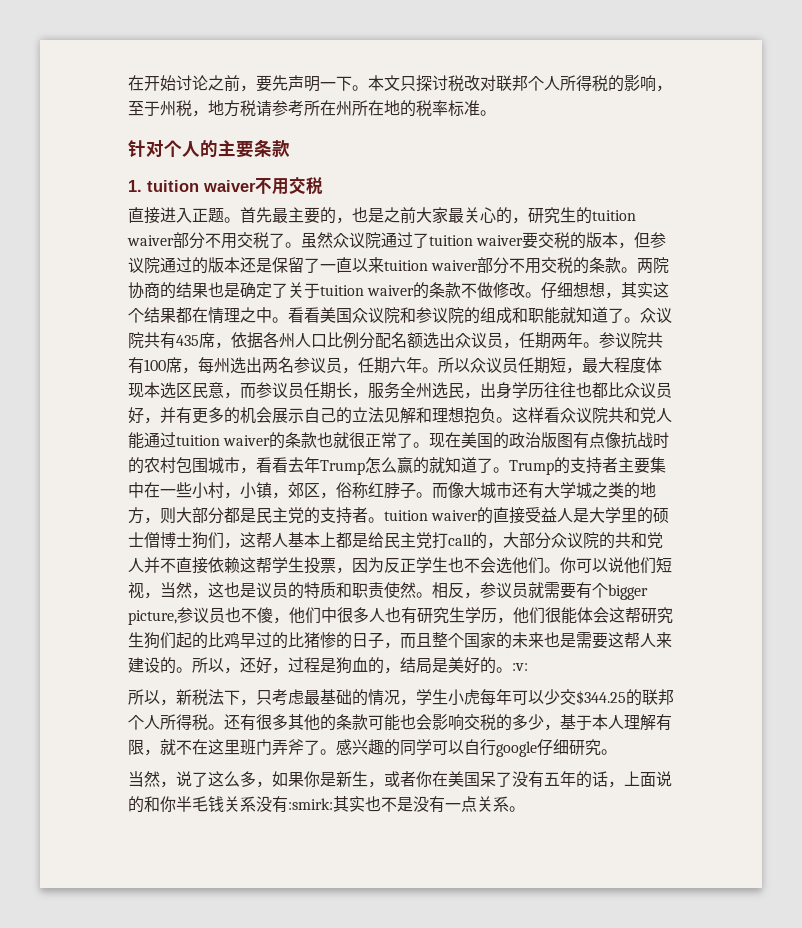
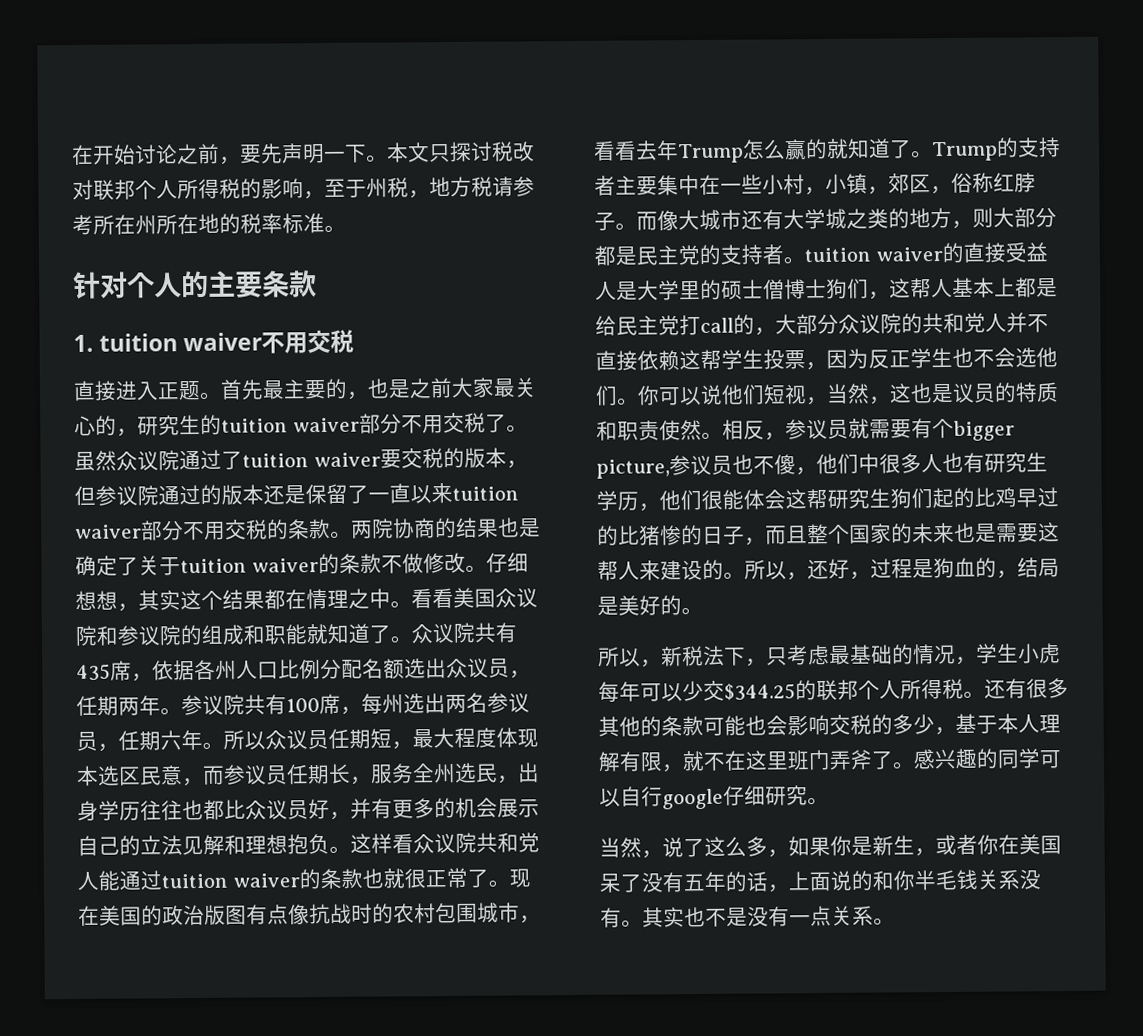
- 所以，还好，过程是狗血的，结局是美好的。:v:
+ 所以，还好，过程是狗血的，结局是美好的。
- 当然，说了这么多，如果你是新生，或者你在美国呆了没有五年的话，上面说的和你半毛钱关系没有:smirk:其实也不是没有一点关系。
+ 当然，说了这么多，如果你是新生，或者你在美国呆了没有五年的话，上面说的和你半毛钱关系没有。其实也不是没有一点关系。

